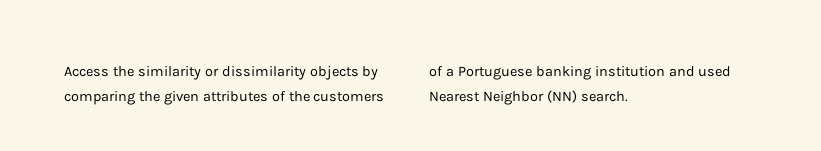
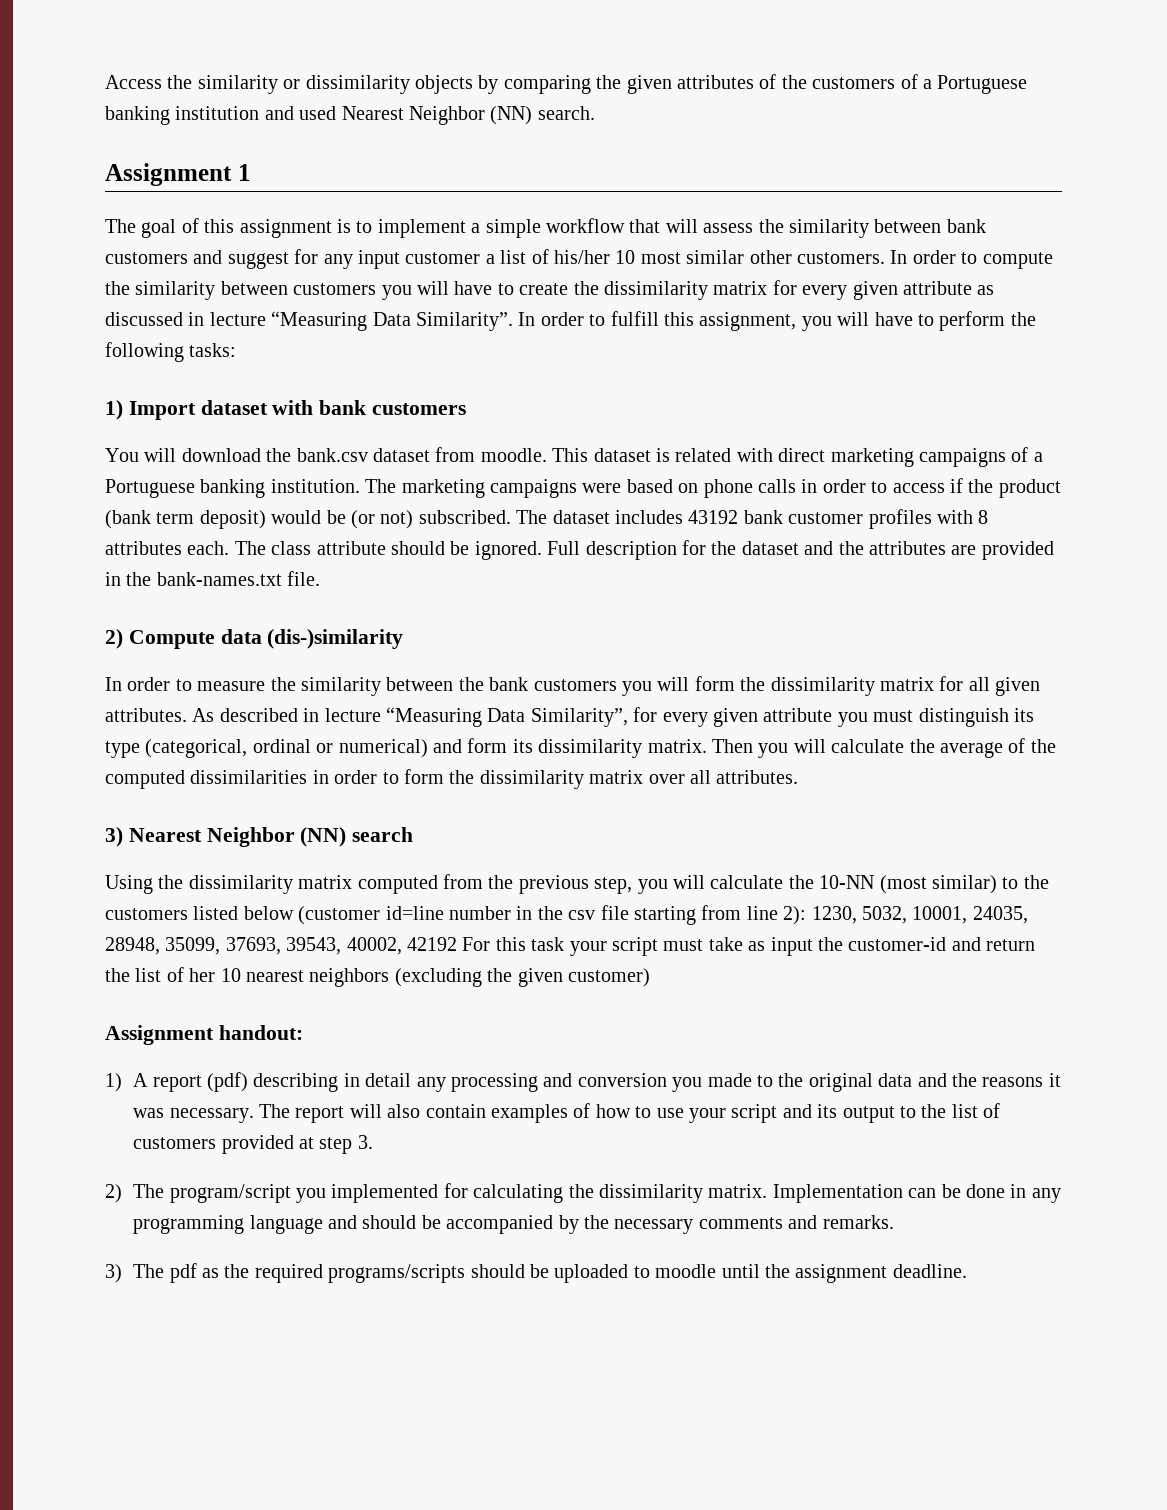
+ Assignment 1
+ The goal of this assignment is to implement a simple workflow that will assess the similarity between bank customers and suggest for any input customer a list of his/her 10 most similar other customers. In order to compute the similarity between customers you will have to create the dissimilarity matrix for every given attribute as discussed in lecture “Measuring Data Similarity”. In order to fulfill this assignment, you will have to perform the following tasks:
+ 1) Import dataset with bank customers
+ You will download the bank.csv dataset from moodle. This dataset is related with direct marketing campaigns of a Portuguese banking institution. The marketing campaigns were based on phone calls in order to access if the product (bank term deposit) would be (or not) subscribed. The dataset includes 43192 bank customer profiles with 8 attributes each. The class attribute should be ignored. Full description for the dataset and the attributes are provided in the bank-names.txt file.
+ 2) Compute data (dis-)similarity
+ In order to measure the similarity between the bank customers you will form the dissimilarity matrix for all given attributes. As described in lecture “Measuring Data Similarity”, for every given attribute you must distinguish its type (categorical, ordinal or numerical) and form its dissimilarity matrix. Then you will calculate the average of the computed dissimilarities in order to form the dissimilarity matrix over all attributes.
+ 3) Nearest Neighbor (NN) search
+ Using the dissimilarity matrix computed from the previous step, you will calculate the 10-NN (most similar) to the customers listed below (customer id=line number in the csv file starting from line 2): 1230, 5032, 10001, 24035, 28948, 35099, 37693, 39543, 40002, 42192 For this task your script must take as input the customer-id and return the list of her 10 nearest neighbors (excluding the given customer)
+ Assignment handout:
+ 1) A report (pdf) describing in detail any processing and conversion you made to the original data and the reasons it was necessary. The report will also contain examples of how to use your script and its output to the list of customers provided at step 3.
+ 2) The program/script you implemented for calculating the dissimilarity matrix. Implementation can be done in any programming language and should be accompanied by the necessary comments and remarks.
+ 3) The pdf as the required programs/scripts should be uploaded to moodle until the assignment deadline.

